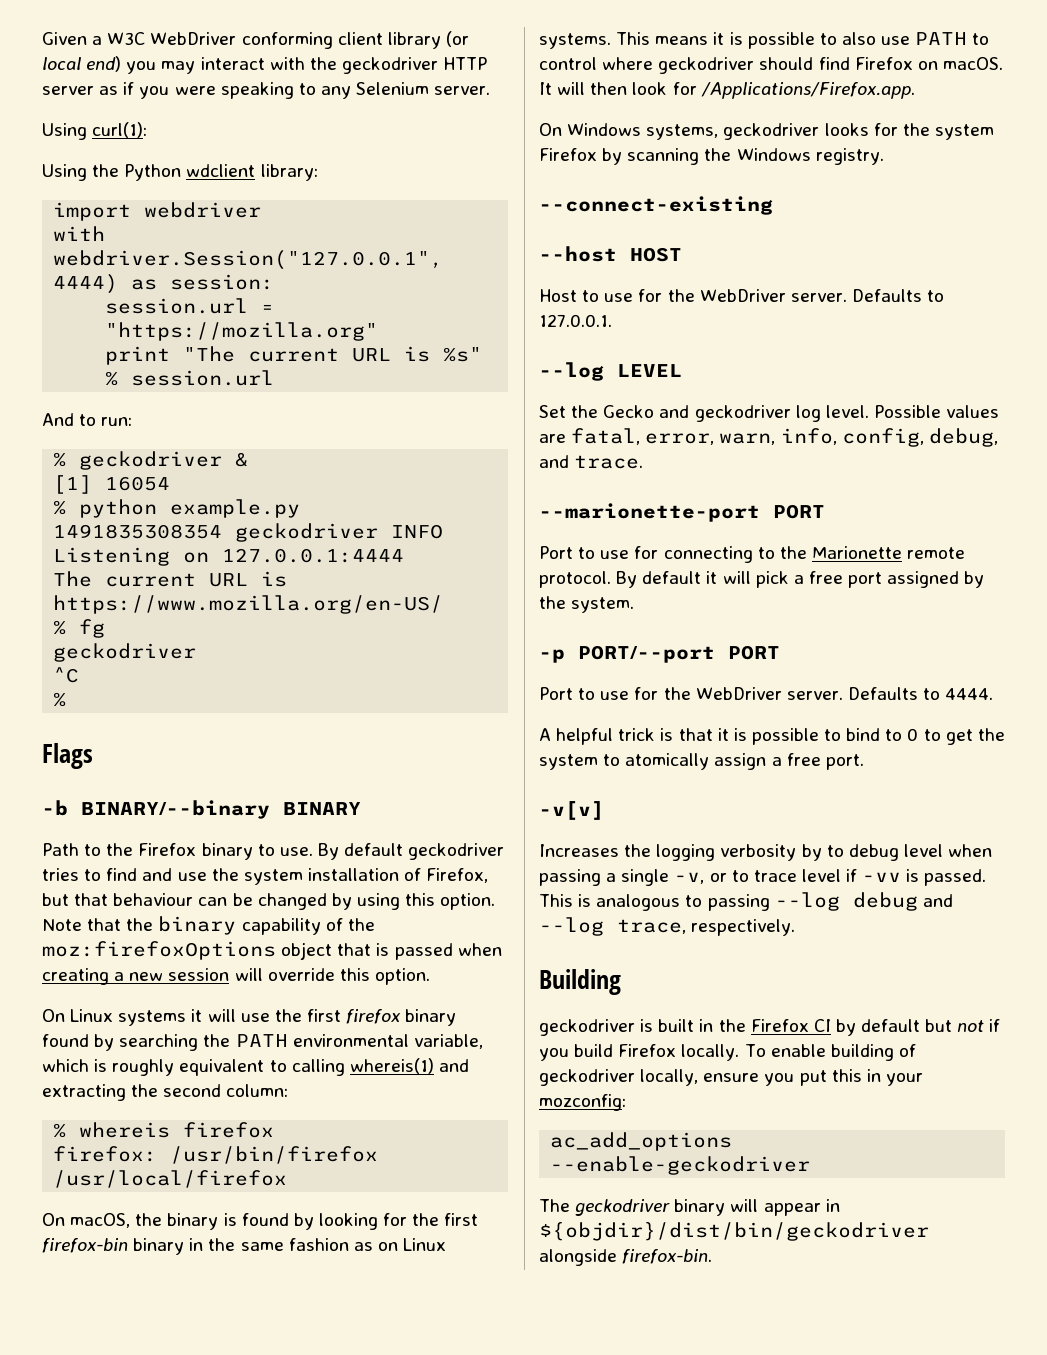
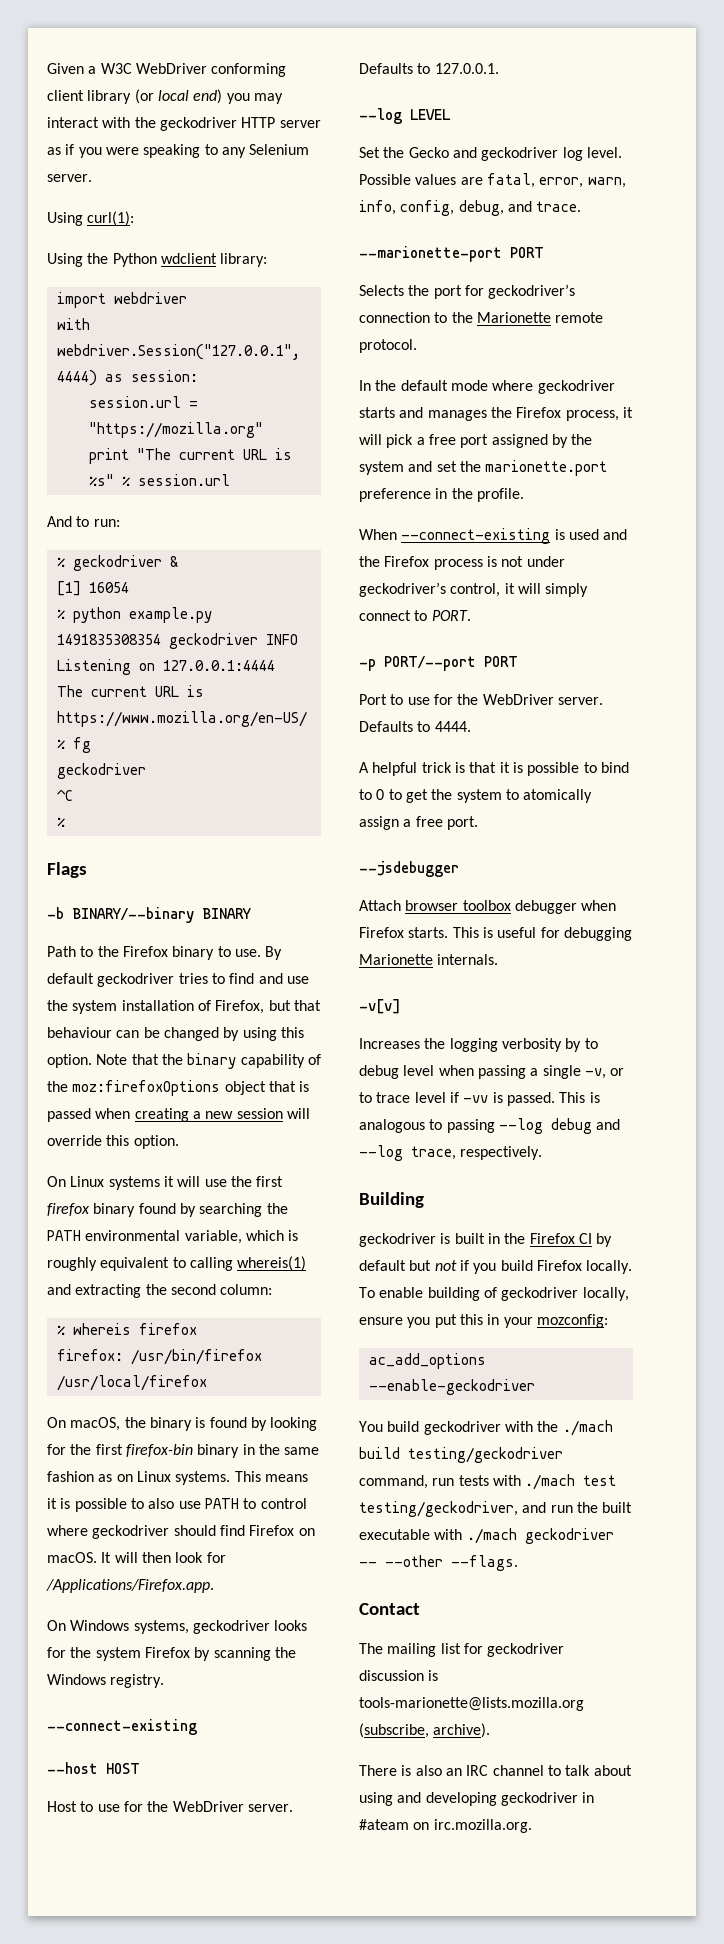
- Port to use for connecting to the Marionette remote protocol. By default it will pick a free port assigned by the system.
+ Selects the port for geckodriver’s connection to the Marionette remote protocol.
+ In the default mode where geckodriver starts and manages the Firefox process, it will pick a free port assigned by the system and set the marionette.port preference in the profile.
+ When --connect-existing is used and the Firefox process is not under geckodriver’s control, it will simply connect to PORT.
+ --jsdebugger
+ Attach browser toolbox debugger when Firefox starts. This is useful for debugging Marionette internals.
- The geckodriver binary will appear in ${objdir}/dist/bin/geckodriver alongside firefox-bin.
+ You build geckodriver with the ./mach build testing/geckodriver command, run tests with ./mach test testing/geckodriver, and run the built executable with ./mach geckodriver -- --other --flags.
+ Contact
+ The mailing list for geckodriver discussion is tools-marionette@lists.mozilla.org (subscribe, archive).
+ There is also an IRC channel to talk about using and developing geckodriver in #ateam on irc.mozilla.org.

